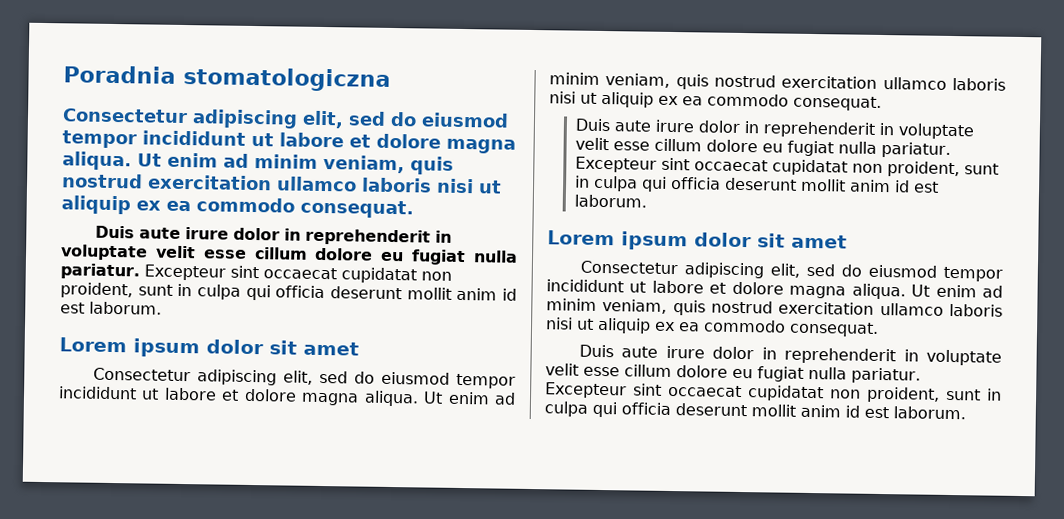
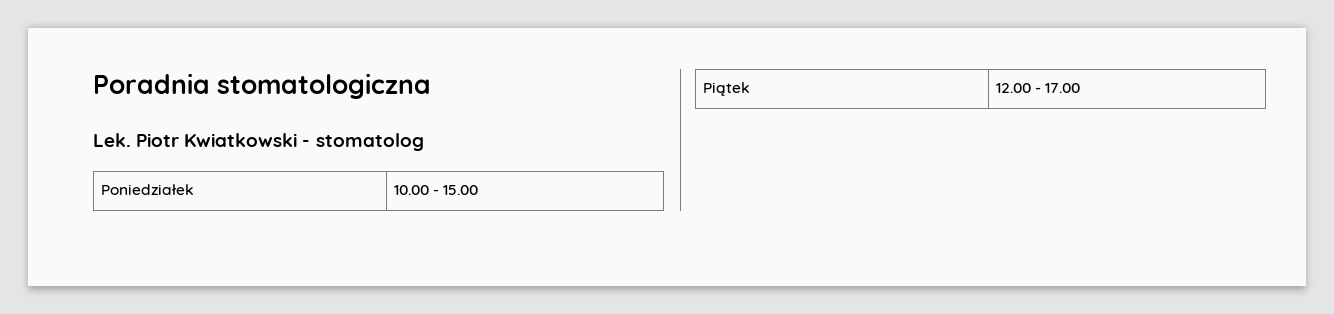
  Poradnia stomatologiczna
- Consectetur adipiscing elit, sed do eiusmod tempor incididunt ut labore et dolore magna aliqua. Ut enim ad minim veniam, quis nostrud exercitation ullamco laboris nisi ut aliquip ex ea commodo consequat.
- Duis aute irure dolor in reprehenderit in voluptate velit esse cillum dolore eu fugiat nulla pariatur. Excepteur sint occaecat cupidatat non proident, sunt in culpa qui officia deserunt mollit anim id est laborum.
- Lorem ipsum dolor sit amet
- Consectetur adipiscing elit, sed do eiusmod tempor incididunt ut labore et dolore magna aliqua. Ut enim ad minim veniam, quis nostrud exercitation ullamco laboris nisi ut aliquip ex ea commodo consequat.
- Duis aute irure dolor in reprehenderit in voluptate velit esse cillum dolore eu fugiat nulla pariatur. Excepteur sint occaecat cupidatat non proident, sunt in culpa qui officia deserunt mollit anim id est laborum.
- Lorem ipsum dolor sit amet
- Consectetur adipiscing elit, sed do eiusmod tempor incididunt ut labore et dolore magna aliqua. Ut enim ad minim veniam, quis nostrud exercitation ullamco laboris nisi ut aliquip ex ea commodo consequat.
- Duis aute irure dolor in reprehenderit in voluptate velit esse cillum dolore eu fugiat nulla pariatur. Excepteur sint occaecat cupidatat non proident, sunt in culpa qui officia deserunt mollit anim id est laborum.
+ Lek. Piotr Kwiatkowski - stomatolog
+ Poniedziałek | 10.00 - 15.00
+ Piątek | 12.00 - 17.00

